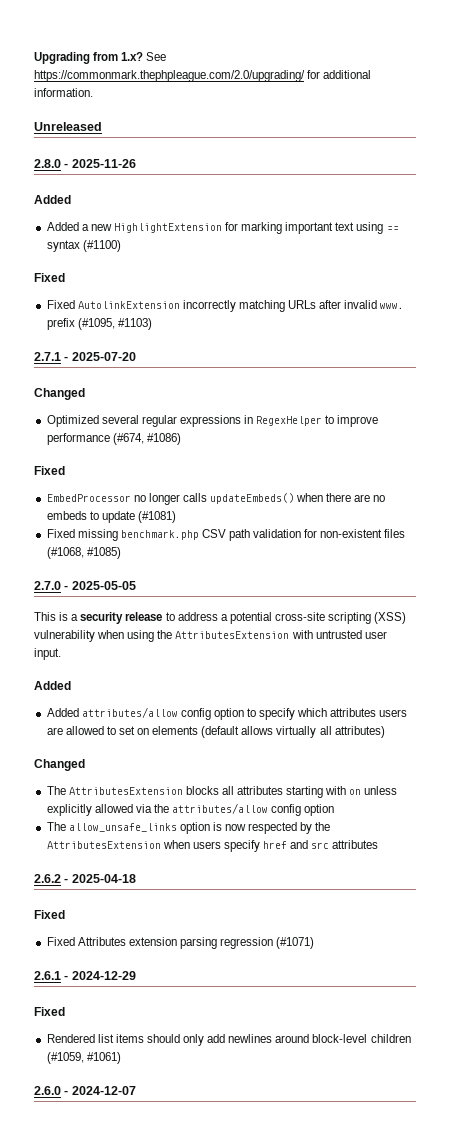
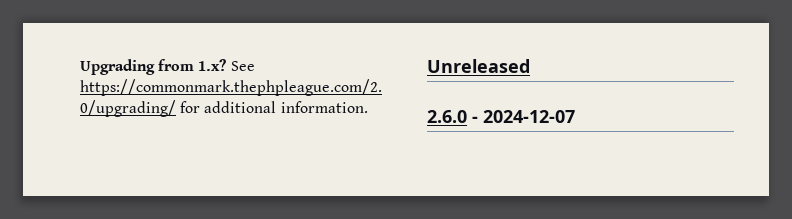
- 2.8.0 - 2025-11-26
- Added
- Added a new HighlightExtension for marking important text using == syntax (#1100)
- Fixed
- Fixed AutolinkExtension incorrectly matching URLs after invalid www. prefix (#1095, #1103)
- 2.7.1 - 2025-07-20
- Changed
- Optimized several regular expressions in RegexHelper to improve performance (#674, #1086)
- Fixed
- EmbedProcessor no longer calls updateEmbeds() when there are no embeds to update (#1081)
- Fixed missing benchmark.php CSV path validation for non-existent files (#1068, #1085)
- 2.7.0 - 2025-05-05
- This is a security release to address a potential cross-site scripting (XSS) vulnerability when using the AttributesExtension with untrusted user input.
- Added
- Added attributes/allow config option to specify which attributes users are allowed to set on elements (default allows virtually all attributes)
- Changed
- The AttributesExtension blocks all attributes starting with on unless explicitly allowed via the attributes/allow config option
- The allow_unsafe_links option is now respected by the AttributesExtension when users specify href and src attributes
- 2.6.2 - 2025-04-18
- Fixed
- Fixed Attributes extension parsing regression (#1071)
- 2.6.1 - 2024-12-29
- Fixed
- Rendered list items should only add newlines around block-level children (#1059, #1061)

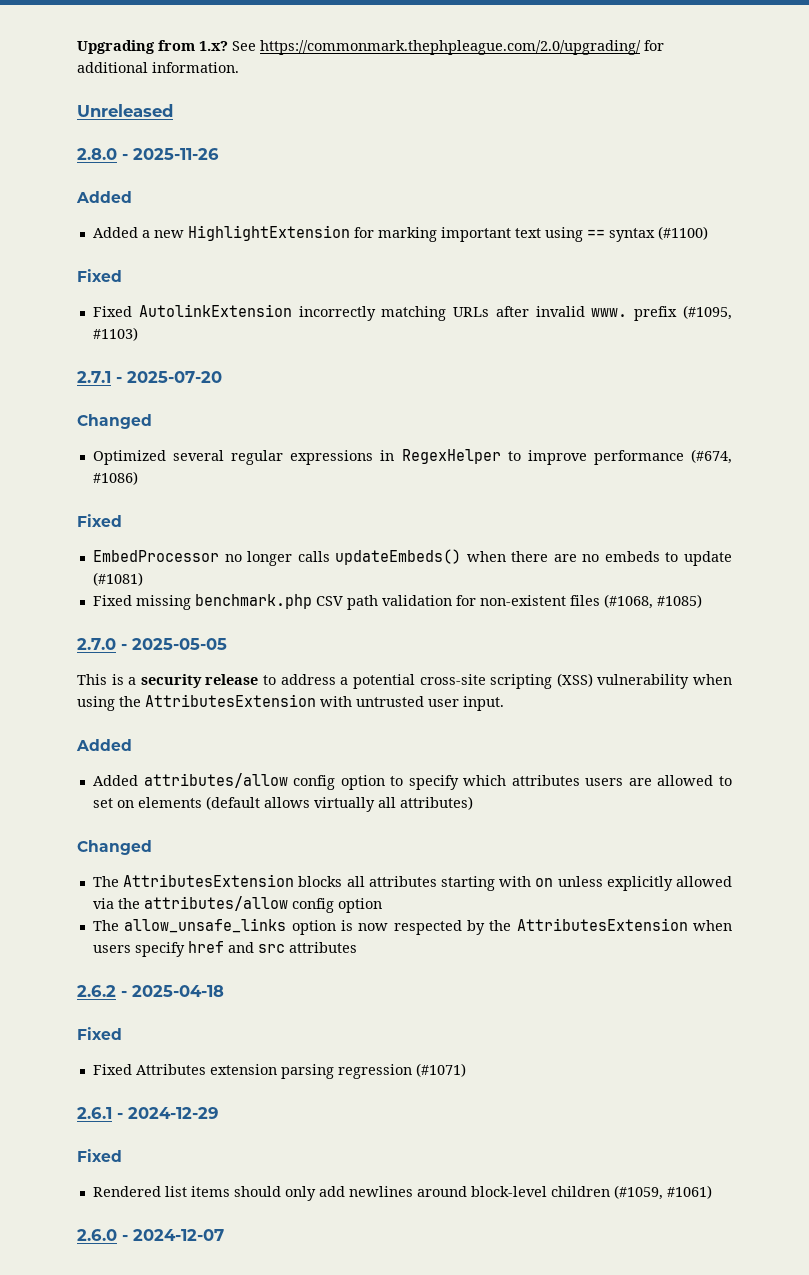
+ 2.8.0 - 2025-11-26
+ Added
+ Added a new HighlightExtension for marking important text using == syntax (#1100)
+ Fixed
+ Fixed AutolinkExtension incorrectly matching URLs after invalid www. prefix (#1095, #1103)
+ 2.7.1 - 2025-07-20
+ Changed
+ Optimized several regular expressions in RegexHelper to improve performance (#674, #1086)
+ Fixed
+ EmbedProcessor no longer calls updateEmbeds() when there are no embeds to update (#1081)
+ Fixed missing benchmark.php CSV path validation for non-existent files (#1068, #1085)
+ 2.7.0 - 2025-05-05
+ This is a security release to address a potential cross-site scripting (XSS) vulnerability when using the AttributesExtension with untrusted user input.
+ Added
+ Added attributes/allow config option to specify which attributes users are allowed to set on elements (default allows virtually all attributes)
+ Changed
+ The AttributesExtension blocks all attributes starting with on unless explicitly allowed via the attributes/allow config option
+ The allow_unsafe_links option is now respected by the AttributesExtension when users specify href and src attributes
+ 2.6.2 - 2025-04-18
+ Fixed
+ Fixed Attributes extension parsing regression (#1071)
+ 2.6.1 - 2024-12-29
+ Fixed
+ Rendered list items should only add newlines around block-level children (#1059, #1061)

